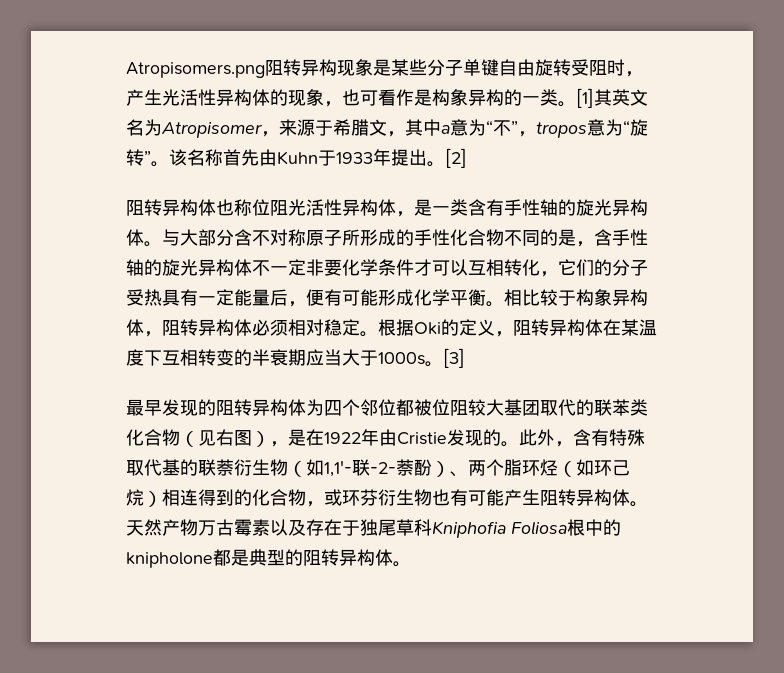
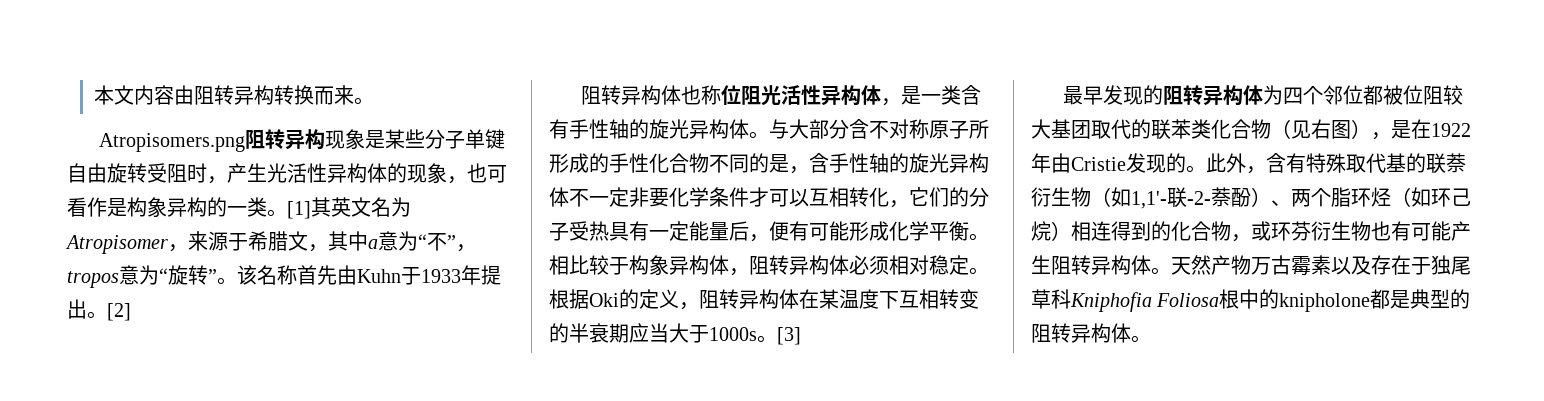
+ 本文内容由阻转异构转换而来。

